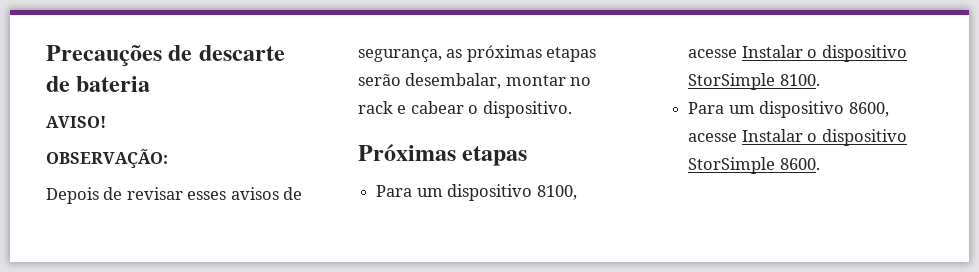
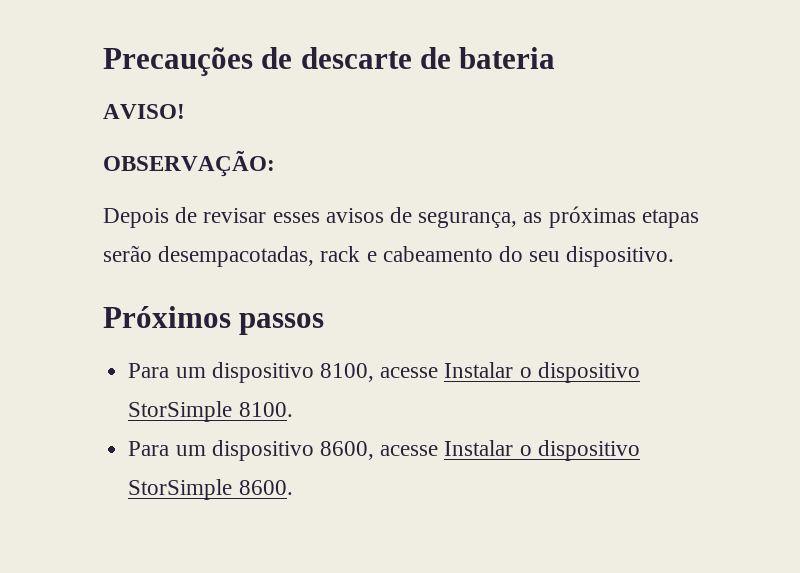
- Depois de revisar esses avisos de segurança, as próximas etapas serão desembalar, montar no rack e cabear o dispositivo.
+ Depois de revisar esses avisos de segurança, as próximas etapas serão desempacotadas, rack e cabeamento do seu dispositivo.
- Próximas etapas
+ Próximos passos

